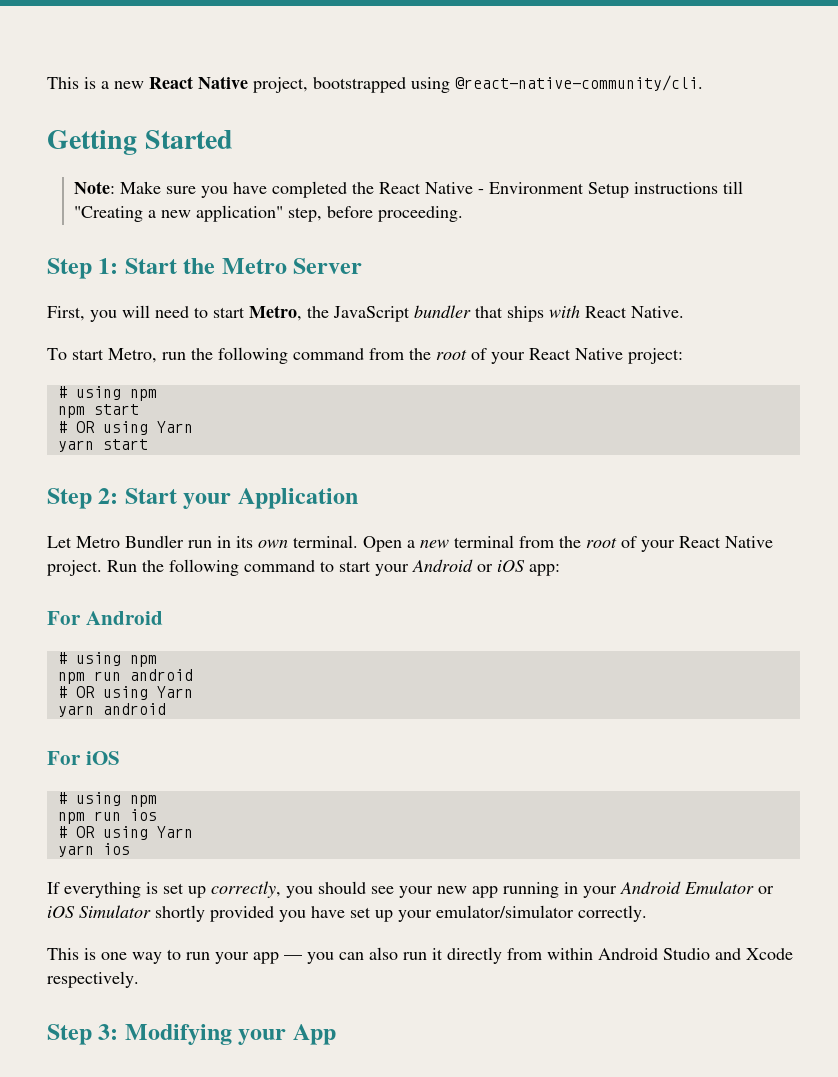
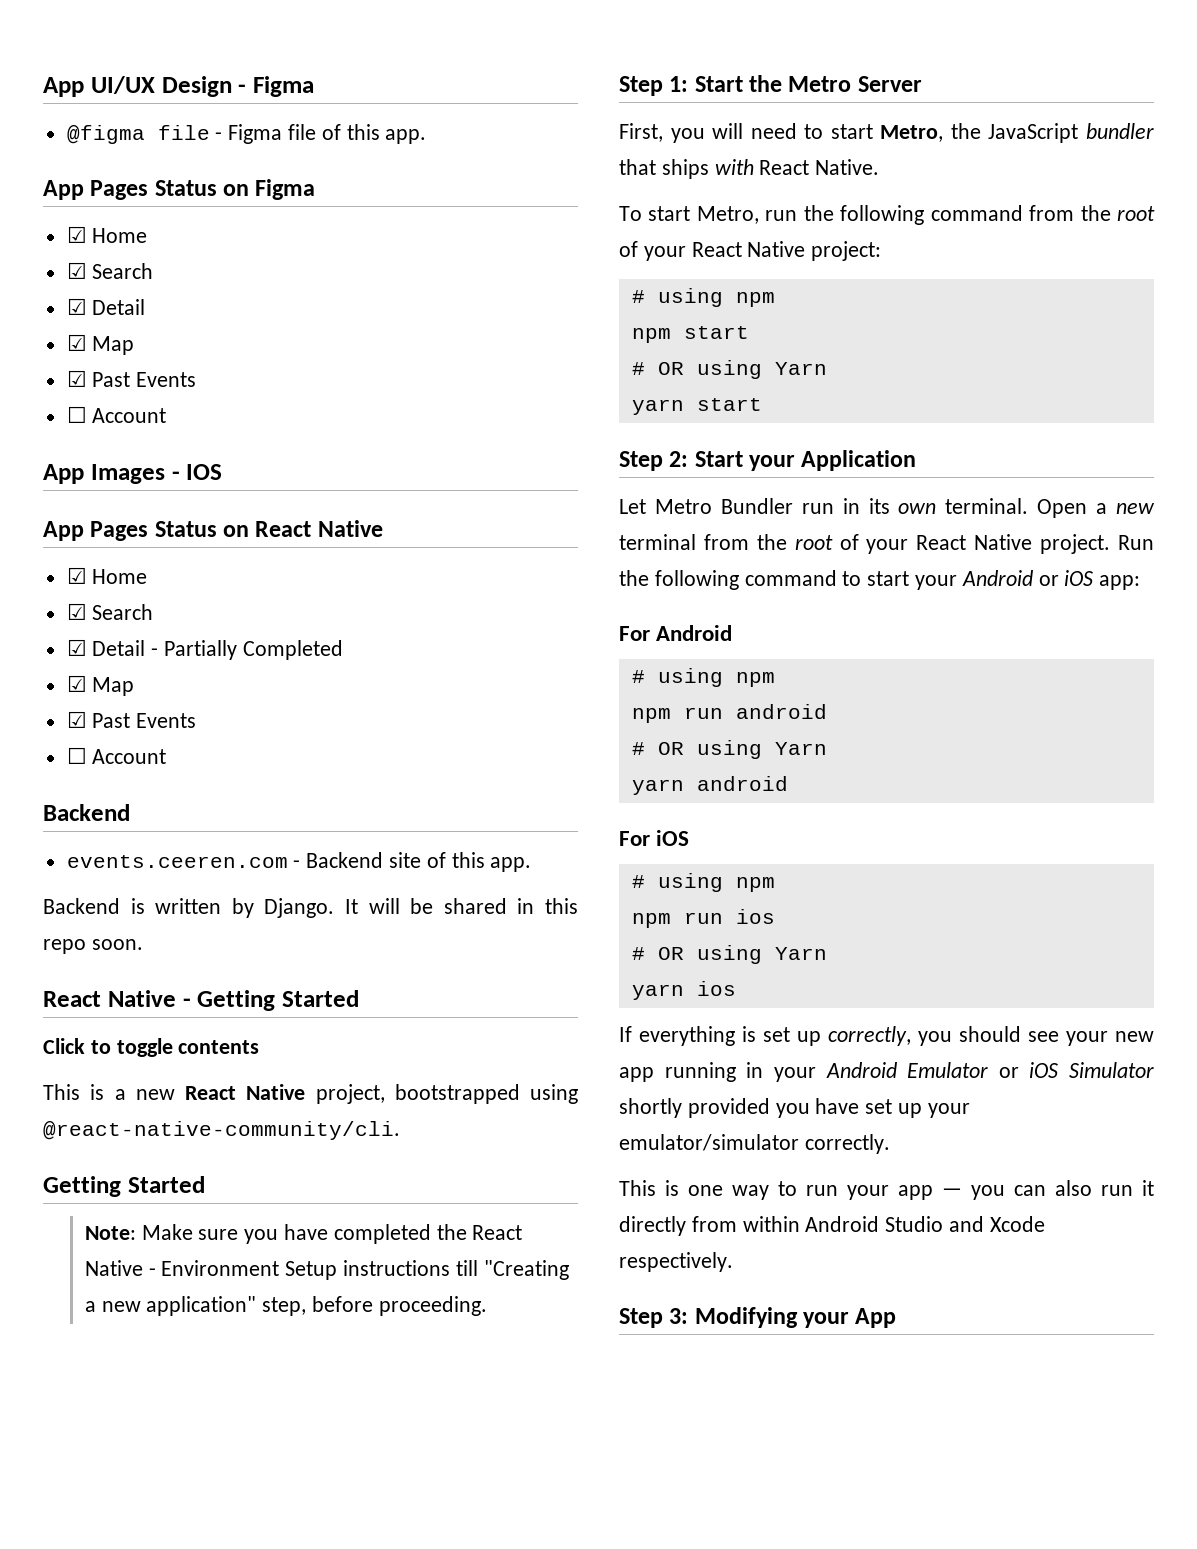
+ App UI/UX Design - Figma
+ @figma file - Figma file of this app.
+ App Pages Status on Figma
+ ☑ Home
+ ☑ Search
+ ☑ Detail
+ ☑ Map
+ ☑ Past Events
+ ☐ Account
+ App Images - IOS
+ App Pages Status on React Native
+ ☑ Home
+ ☑ Search
+ ☑ Detail - Partially Completed
+ ☑ Map
+ ☑ Past Events
+ ☐ Account
+ Backend
+ events.ceeren.com - Backend site of this app.
+ Backend is written by Django. It will be shared in this repo soon.
+ React Native - Getting Started
+ Click to toggle contents

